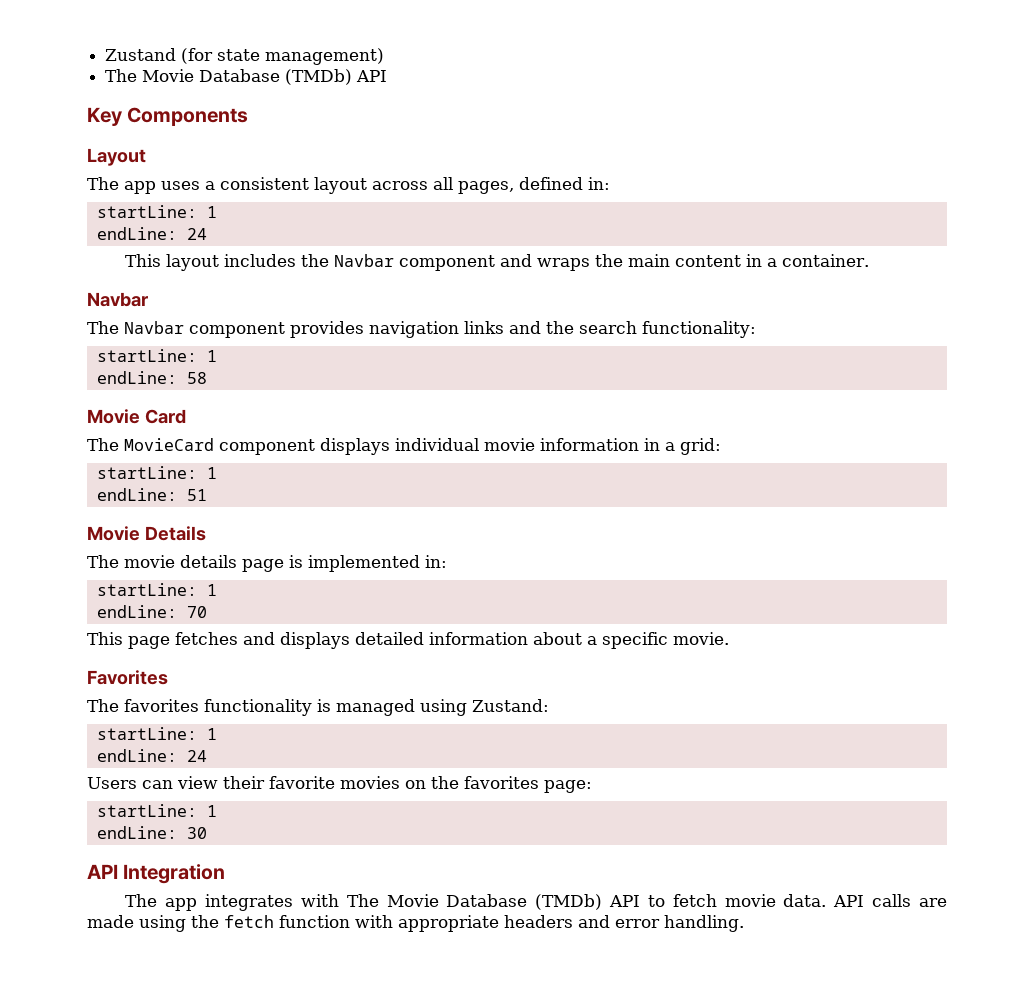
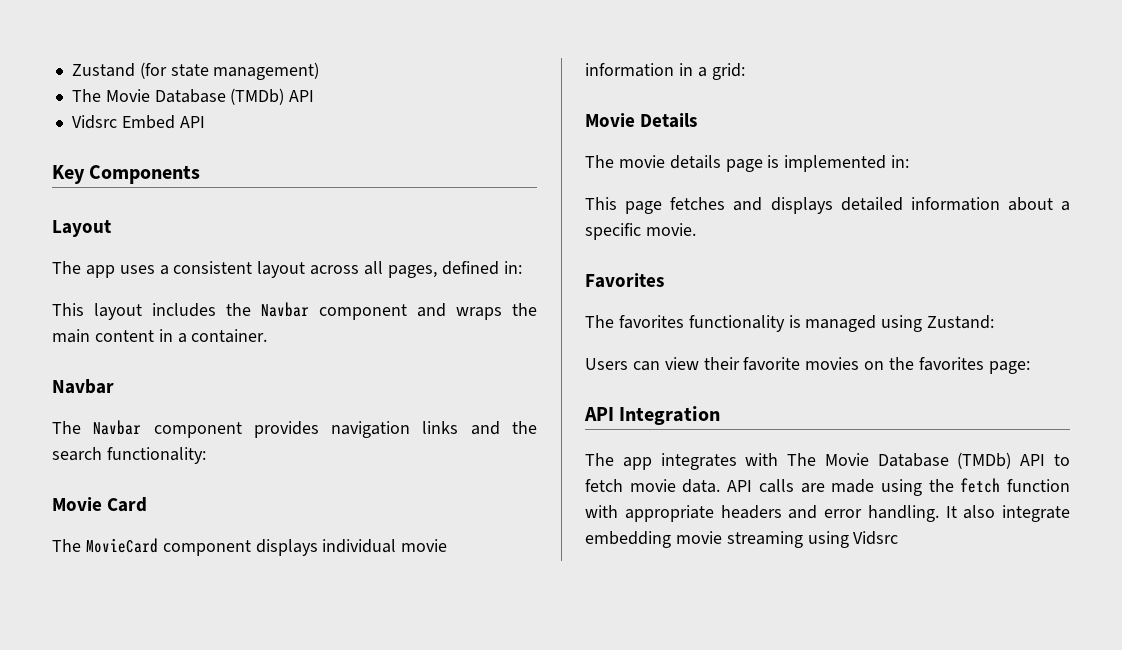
+ Vidsrc Embed API
  The app uses a consistent layout across all pages, defined in:
- startLine: 1
- endLine: 24
  The Navbar component provides navigation links and the search functionality:
- startLine: 1
- endLine: 58
  The MovieCard component displays individual movie information in a grid:
- startLine: 1
- endLine: 51
  The movie details page is implemented in:
- startLine: 1
- endLine: 70
  The favorites functionality is managed using Zustand:
- startLine: 1
- endLine: 24
  Users can view their favorite movies on the favorites page:
- startLine: 1
- endLine: 30
+ It also integrate embedding movie streaming using Vidsrc

